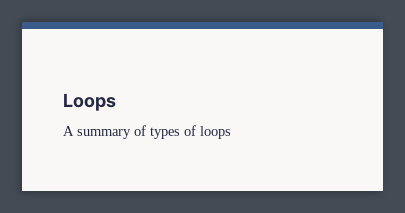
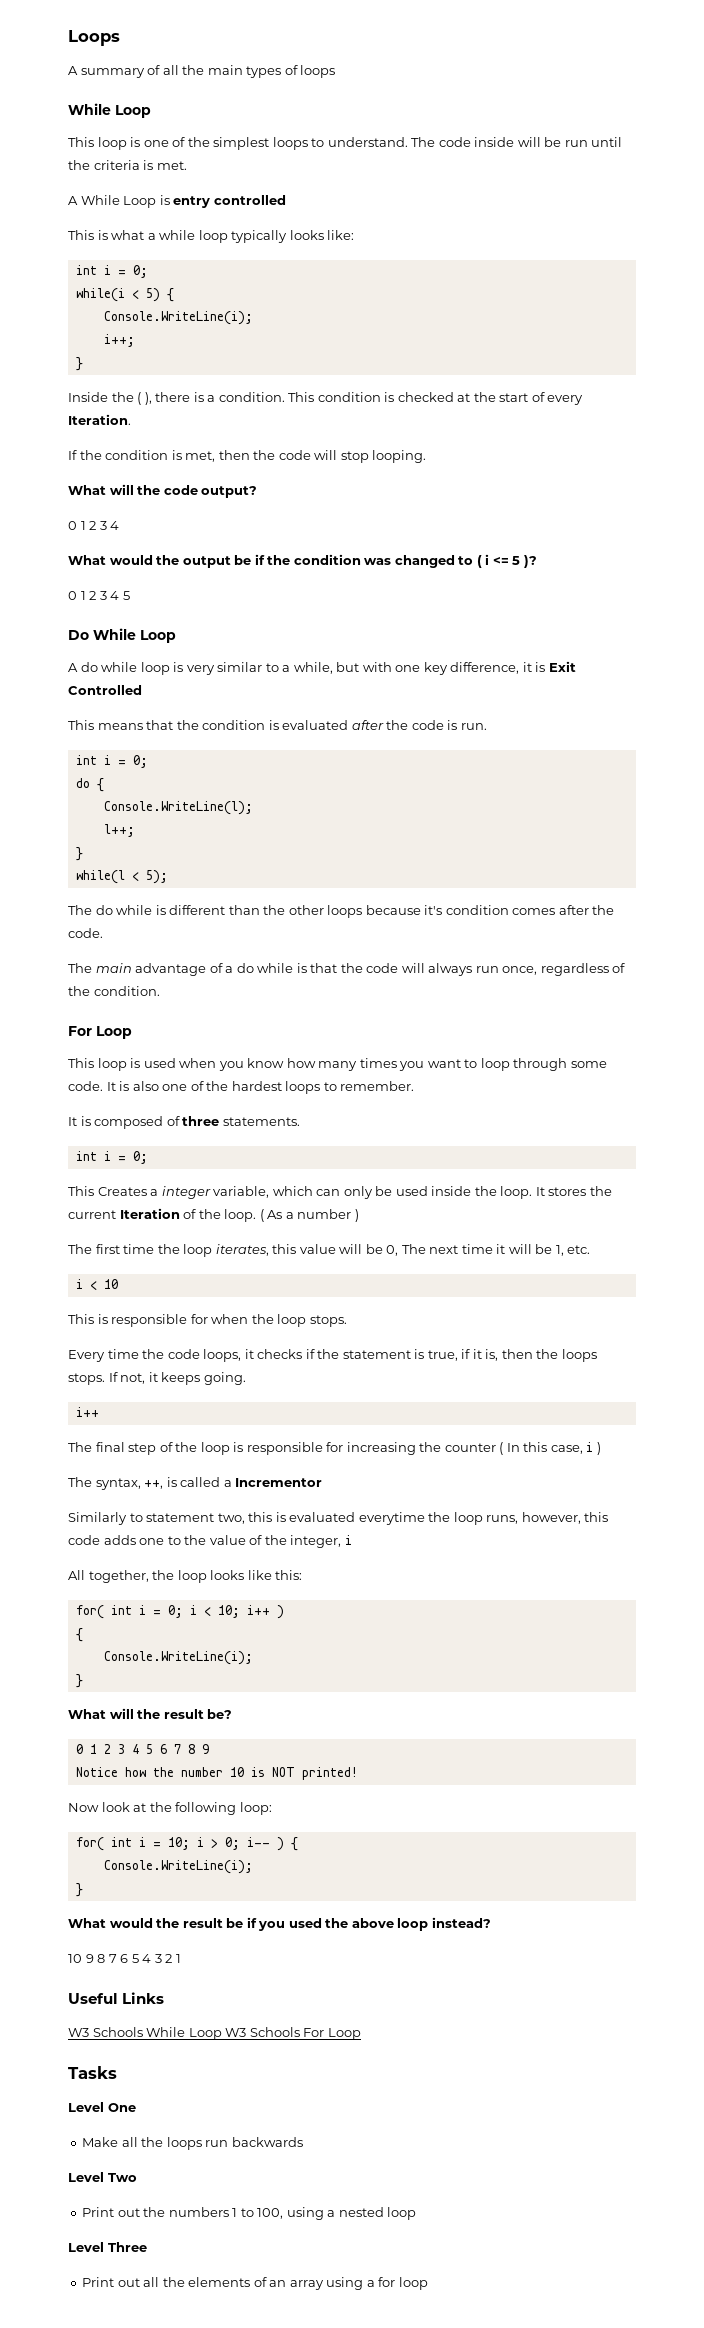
- A summary of types of loops
+ A summary of all the main types of loops
+ While Loop
+ This loop is one of the simplest loops to understand. The code inside will be run until the criteria is met.
+ A While Loop is entry controlled
+ This is what a while loop typically looks like:
+ int i = 0;
+ while(i < 5) {
+ Console.WriteLine(i);
+ i++;
+ }
+ Inside the ( ), there is a condition. This condition is checked at the start of every Iteration.
+ If the condition is met, then the code will stop looping.
+ What will the code output?
+ 0 1 2 3 4
+ What would the output be if the condition was changed to ( i <= 5 )?
+ 0 1 2 3 4 5
+ Do While Loop
+ A do while loop is very similar to a while, but with one key difference, it is Exit Controlled
+ This means that the condition is evaluated after the code is run.
+ int i = 0;
+ do {
+ Console.WriteLine(l);
+ l++;
+ }
+ while(l < 5);
+ The do while is different than the other loops because it's condition comes after the code.
+ The main advantage of a do while is that the code will always run once, regardless of the condition.
+ For Loop
+ This loop is used when you know how many times you want to loop through some code. It is also one of the hardest loops to remember.
+ It is composed of three statements.
+ int i = 0;
+ This Creates a integer variable, which can only be used inside the loop. It stores the current Iteration of the loop. ( As a number )
+ The first time the loop iterates, this value will be 0, The next time it will be 1, etc.
+ i < 10
+ This is responsible for when the loop stops.
+ Every time the code loops, it checks if the statement is true, if it is, then the loops stops. If not, it keeps going.
+ i++
+ The final step of the loop is responsible for increasing the counter ( In this case, i )
+ The syntax, ++, is called a Incrementor
+ Similarly to statement two, this is evaluated everytime the loop runs, however, this code adds one to the value of the integer, i
+ All together, the loop looks like this:
+ for( int i = 0; i < 10; i++ )
+ {
+ Console.WriteLine(i);
+ }
+ What will the result be?
+ 0 1 2 3 4 5 6 7 8 9
+ Notice how the number 10 is NOT printed!
+ Now look at the following loop:
+ for( int i = 10; i > 0; i-- ) {
+ Console.WriteLine(i);
+ }
+ What would the result be if you used the above loop instead?
+ 10 9 8 7 6 5 4 3 2 1
+ Useful Links
+ W3 Schools While Loop W3 Schools For Loop
+ Tasks
+ Level One
+ Make all the loops run backwards
+ Level Two
+ Print out the numbers 1 to 100, using a nested loop
+ Level Three
+ Print out all the elements of an array using a for loop

